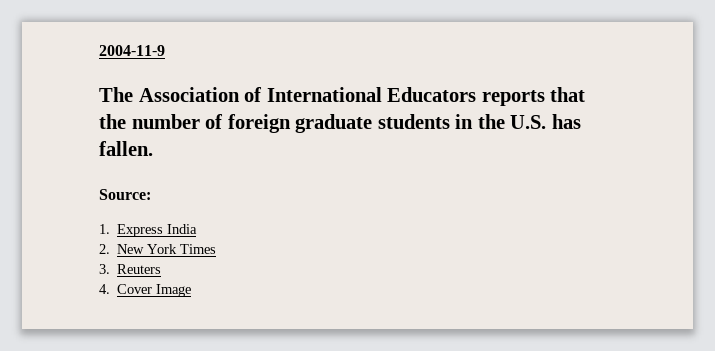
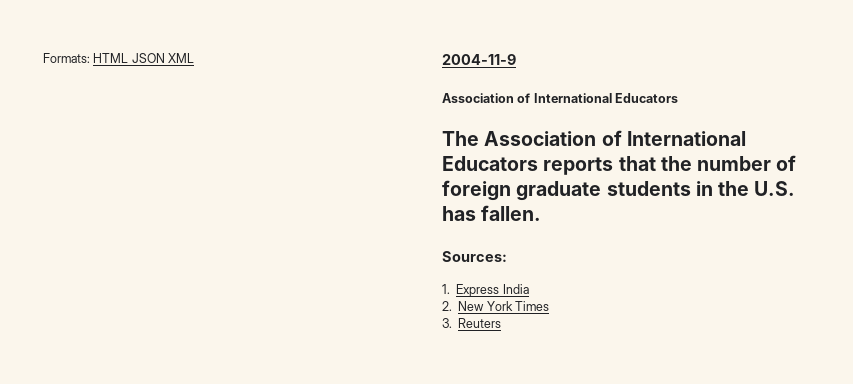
+ Formats: HTML JSON XML
  2004-11-9
+ Association of International Educators
- Source:
+ Sources:
- 4. Cover Image

